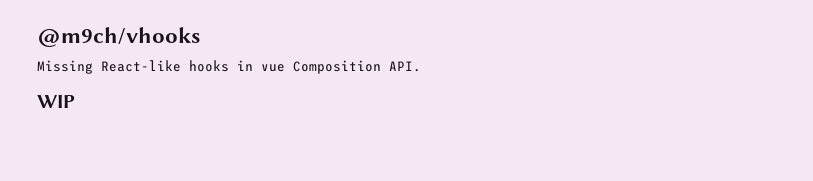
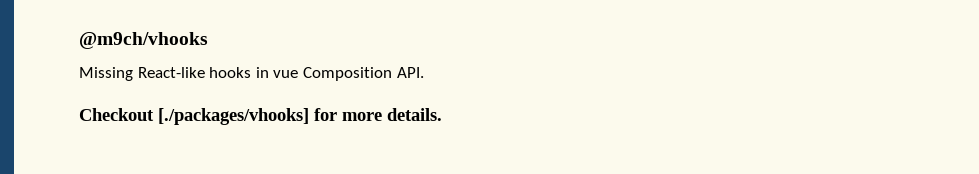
- WIP
+ Checkout [./packages/vhooks] for more details.

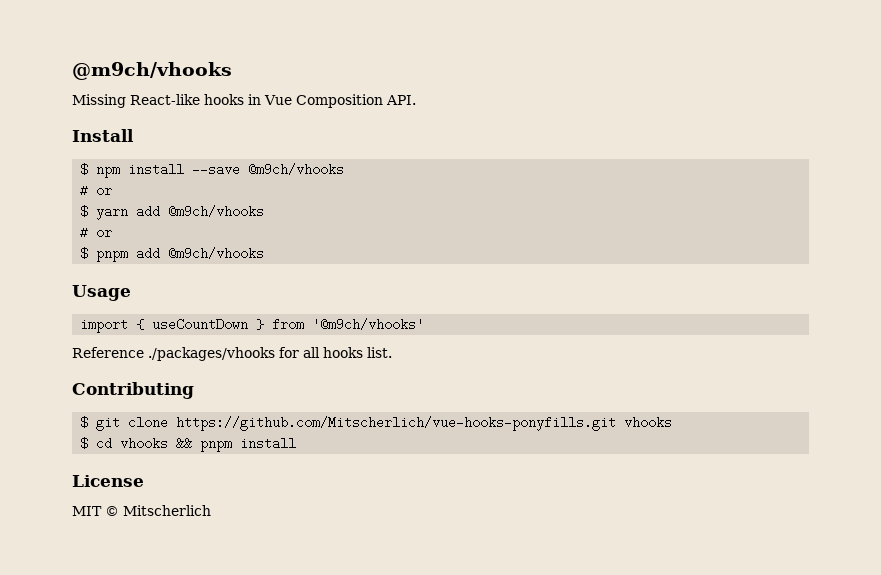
- Missing React-like hooks in vue Composition API.
+ Missing React-like hooks in Vue Composition API.
- Checkout [./packages/vhooks] for more details.
+ Install
+ $ npm install --save @m9ch/vhooks
+ # or
+ $ yarn add @m9ch/vhooks
+ # or
+ $ pnpm add @m9ch/vhooks
+ Usage
+ import { useCountDown } from '@m9ch/vhooks'
+ Reference ./packages/vhooks for all hooks list.
+ Contributing
+ $ git clone https://github.com/Mitscherlich/vue-hooks-ponyfills.git vhooks
+ $ cd vhooks && pnpm install
+ License
+ MIT © Mitscherlich

